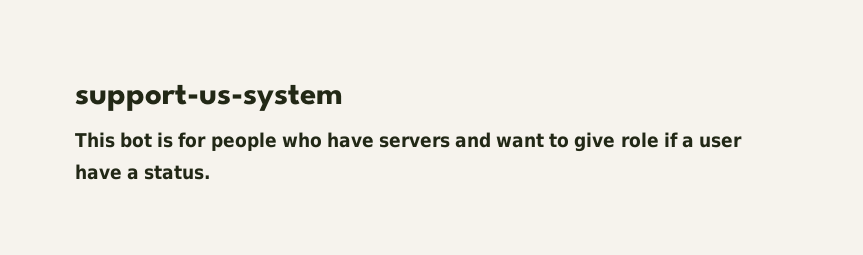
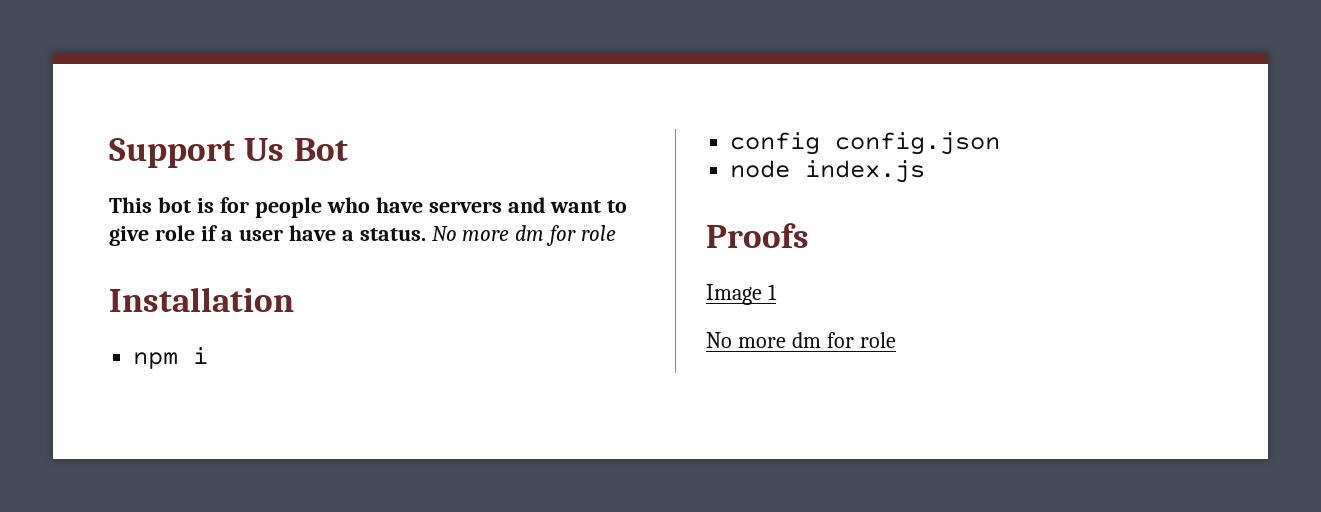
- support-us-system
+ Support Us Bot
- This bot is for people who have servers and want to give role if a user have a status.
+ This bot is for people who have servers and want to give role if a user have a status. No more dm for role
+ Installation
+ npm i
+ config config.json
+ node index.js
+ Proofs
+ Image 1
+ No more dm for role

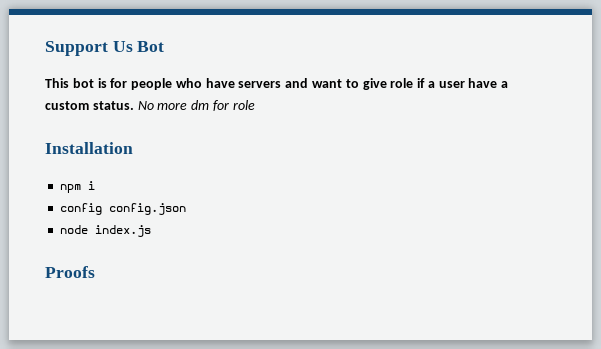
- This bot is for people who have servers and want to give role if a user have a status.
+ This bot is for people who have servers and want to give role if a user have a custom status.
- Image 1
- No more dm for role

